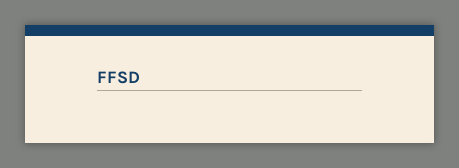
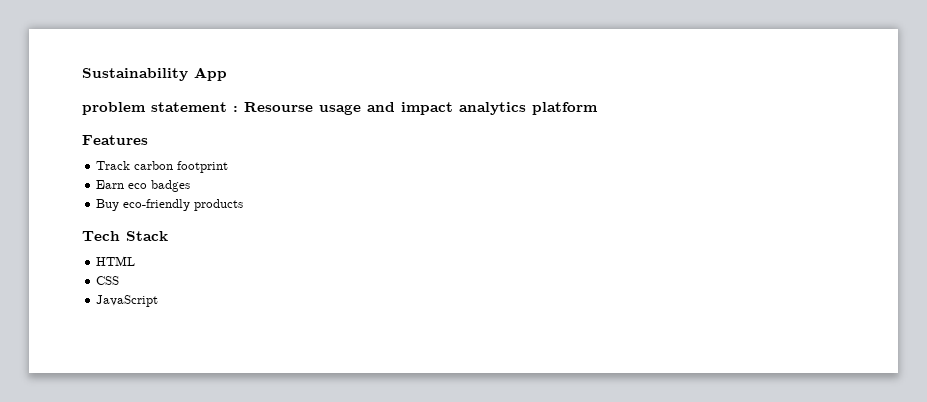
- FFSD
+ Sustainability App
+ problem statement : Resourse usage and impact analytics platform
+ Features
+ Track carbon footprint
+ Earn eco badges
+ Buy eco-friendly products
+ Tech Stack
+ HTML
+ CSS
+ JavaScript

